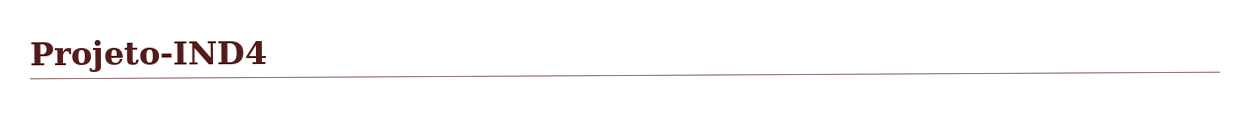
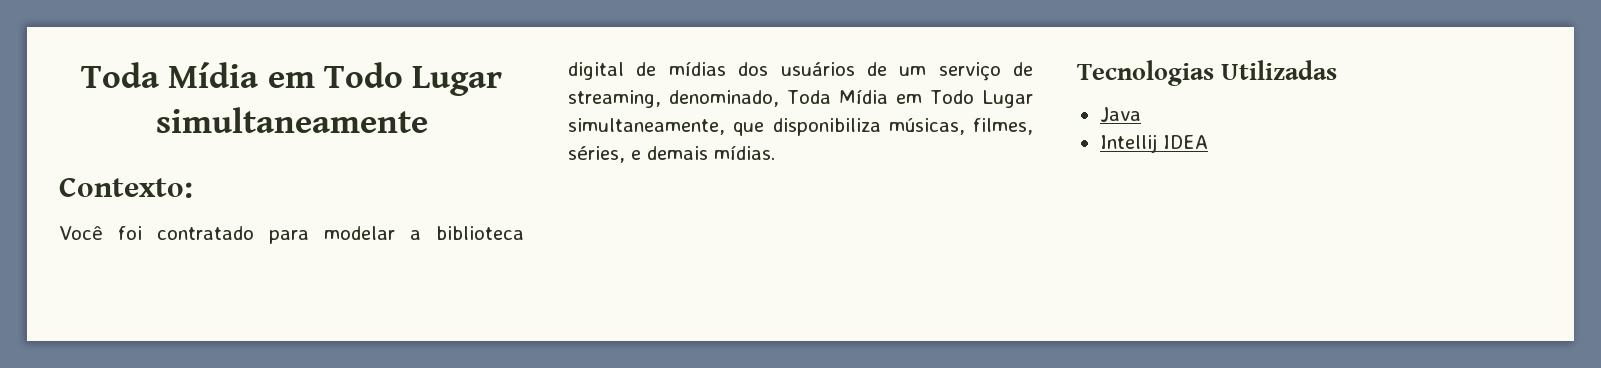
- Projeto-IND4
+ Toda Mídia em Todo Lugar simultaneamente
+ Contexto:
+ Você foi contratado para modelar a biblioteca digital de mídias dos usuários de um serviço de streaming, denominado, Toda Mídia em Todo Lugar simultaneamente, que disponibiliza músicas, filmes, séries, e demais mídias.
+ Tecnologias Utilizadas
+ Java
+ Intellij IDEA

